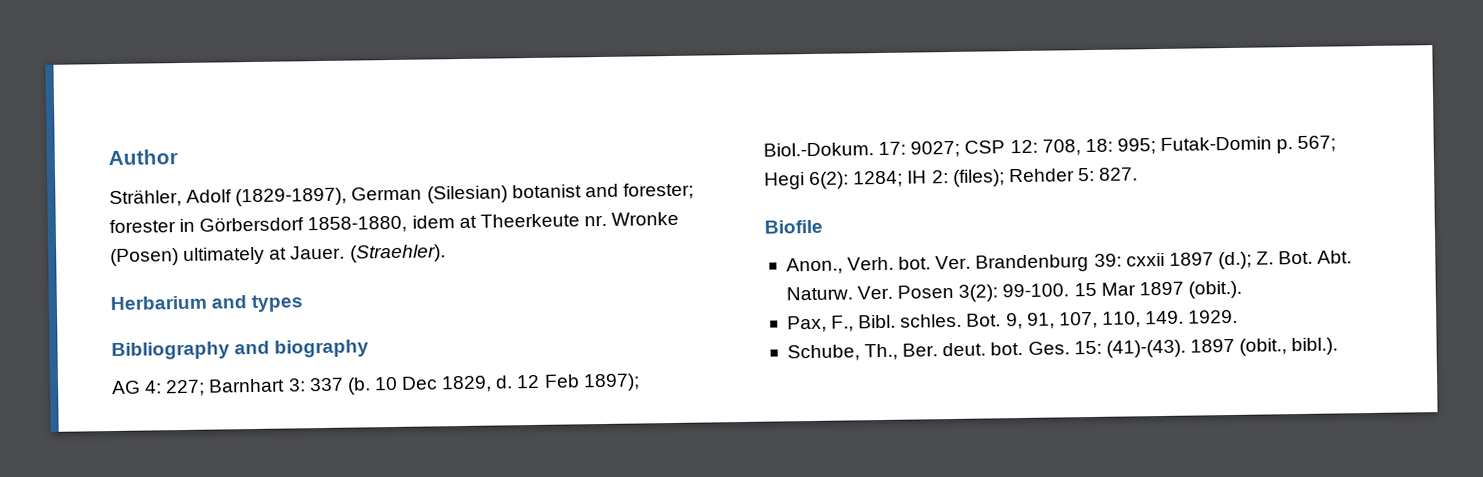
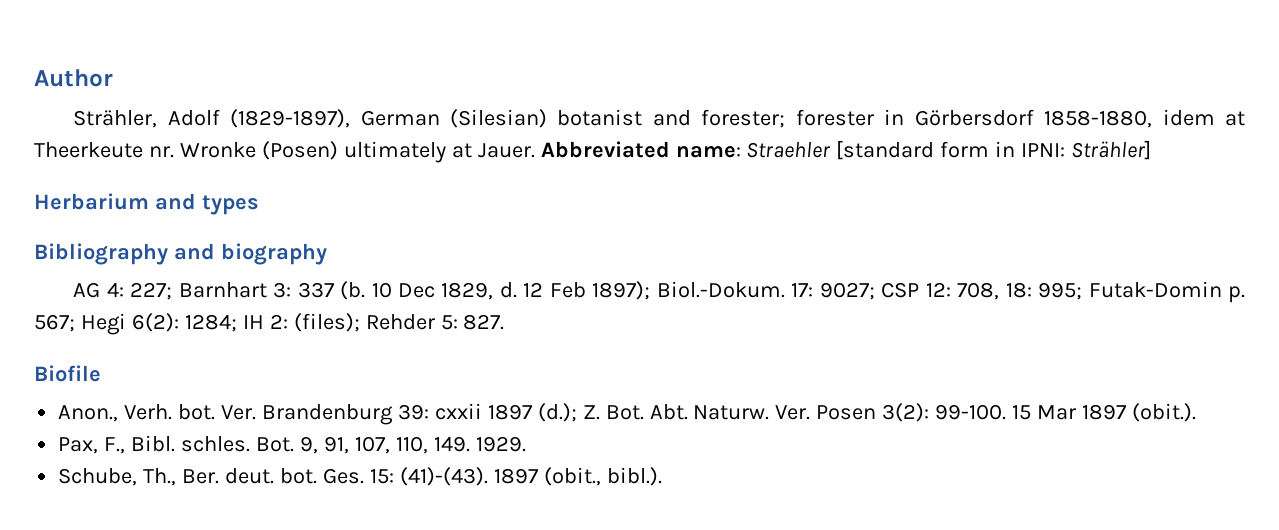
- (Straehler).
+ Abbreviated name: Straehler [standard form in IPNI: Strähler]

